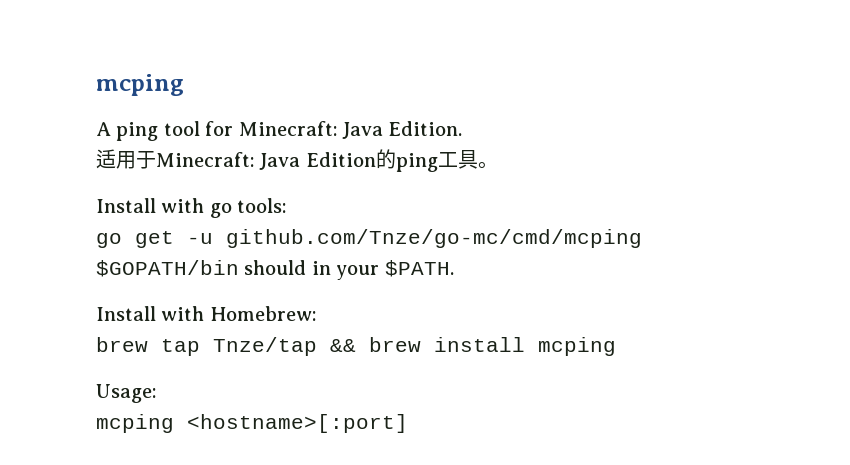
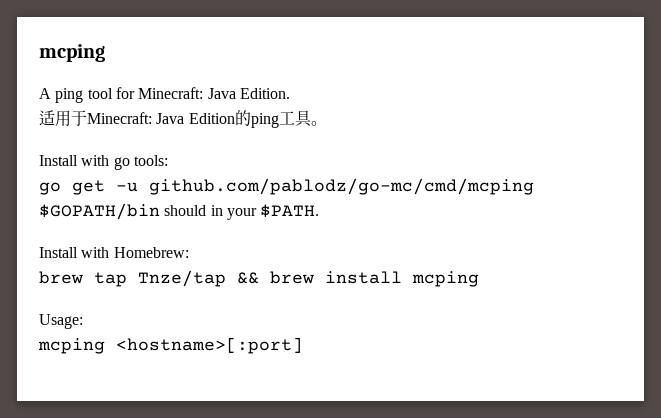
- go get -u github.com/Tnze/go-mc/cmd/mcping $GOPATH/bin should in your $PATH.
+ go get -u github.com/pablodz/go-mc/cmd/mcping $GOPATH/bin should in your $PATH.

